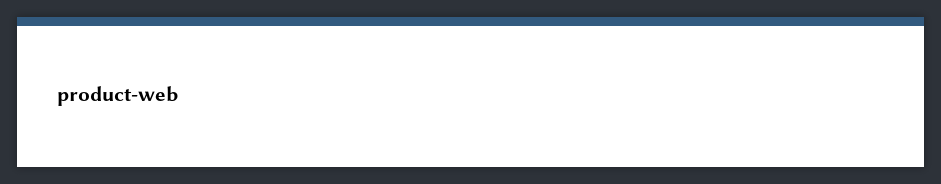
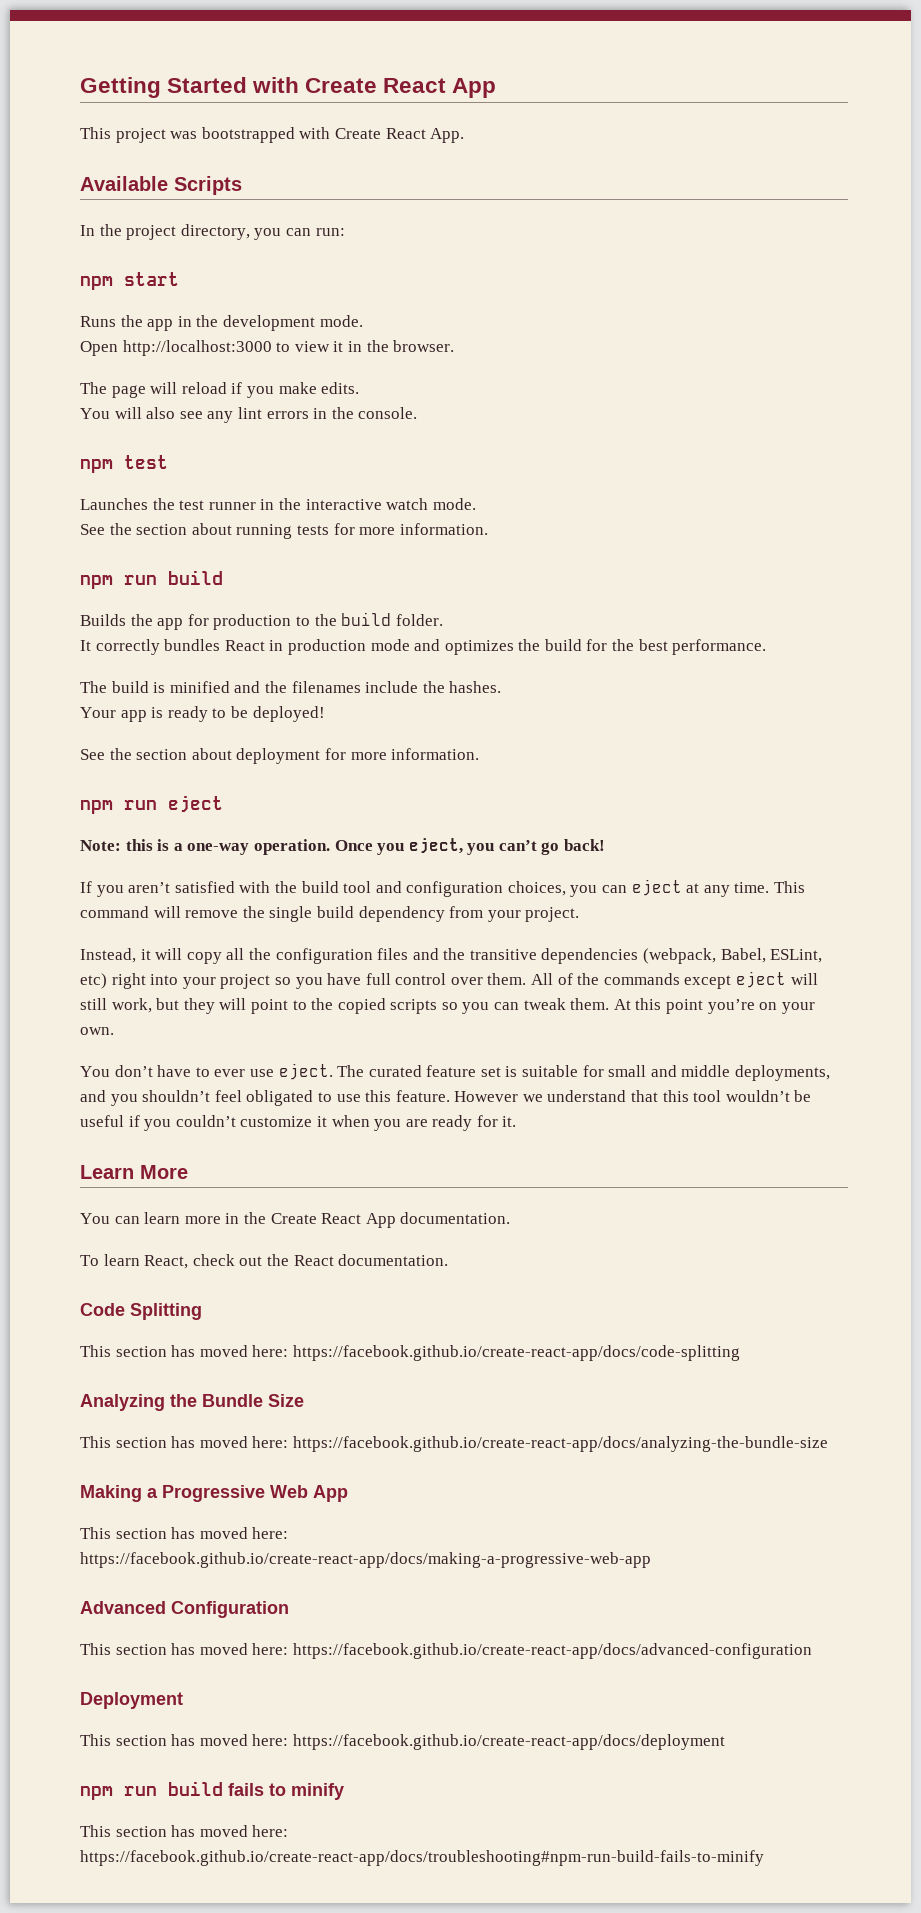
- product-web
+ Getting Started with Create React App
+ This project was bootstrapped with Create React App.
+ Available Scripts
+ In the project directory, you can run:
+ npm start
+ Runs the app in the development mode.
+ Open http://localhost:3000 to view it in the browser.
+ The page will reload if you make edits.
+ You will also see any lint errors in the console.
+ npm test
+ Launches the test runner in the interactive watch mode.
+ See the section about running tests for more information.
+ npm run build
+ Builds the app for production to the build folder.
+ It correctly bundles React in production mode and optimizes the build for the best performance.
+ The build is minified and the filenames include the hashes.
+ Your app is ready to be deployed!
+ See the section about deployment for more information.
+ npm run eject
+ Note: this is a one-way operation. Once you eject, you can’t go back!
+ If you aren’t satisfied with the build tool and configuration choices, you can eject at any time. This command will remove the single build dependency from your project.
+ Instead, it will copy all the configuration files and the transitive dependencies (webpack, Babel, ESLint, etc) right into your project so you have full control over them. All of the commands except eject will still work, but they will point to the copied scripts so you can tweak them. At this point you’re on your own.
+ You don’t have to ever use eject. The curated feature set is suitable for small and middle deployments, and you shouldn’t feel obligated to use this feature. However we understand that this tool wouldn’t be useful if you couldn’t customize it when you are ready for it.
+ Learn More
+ You can learn more in the Create React App documentation.
+ To learn React, check out the React documentation.
+ Code Splitting
+ This section has moved here: https://facebook.github.io/create-react-app/docs/code-splitting
+ Analyzing the Bundle Size
+ This section has moved here: https://facebook.github.io/create-react-app/docs/analyzing-the-bundle-size
+ Making a Progressive Web App
+ This section has moved here: https://facebook.github.io/create-react-app/docs/making-a-progressive-web-app
+ Advanced Configuration
+ This section has moved here: https://facebook.github.io/create-react-app/docs/advanced-configuration
+ Deployment
+ This section has moved here: https://facebook.github.io/create-react-app/docs/deployment
+ npm run build fails to minify
+ This section has moved here: https://facebook.github.io/create-react-app/docs/troubleshooting#npm-run-build-fails-to-minify

